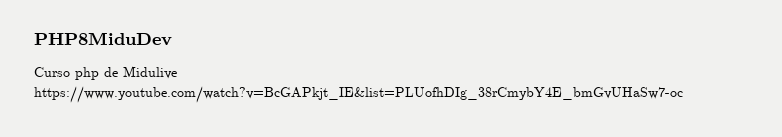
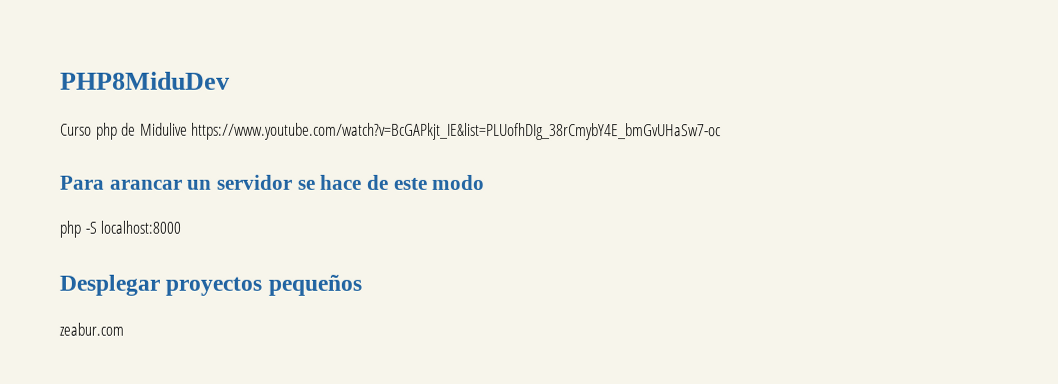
+ Para arancar un servidor se hace de este modo
+ php -S localhost:8000
+ Desplegar proyectos pequeños
+ zeabur.com

